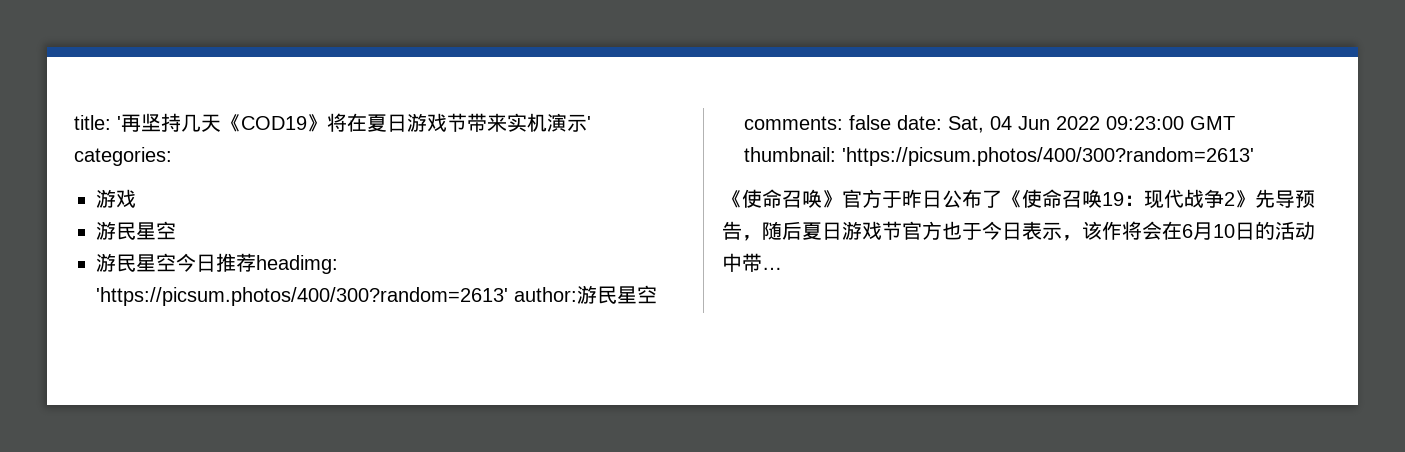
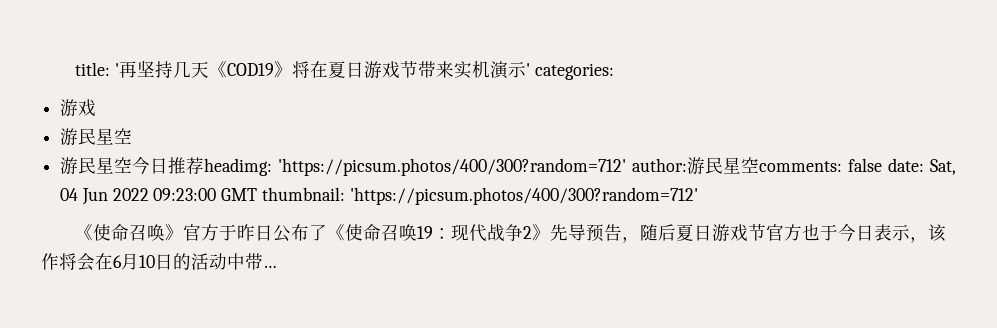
- 游民星空今日推荐headimg: 'https://picsum.photos/400/300?random=2613' author:游民星空comments: false date: Sat, 04 Jun 2022 09:23:00 GMT thumbnail: 'https://picsum.photos/400/300?random=2613'
+ 游民星空今日推荐headimg: 'https://picsum.photos/400/300?random=712' author:游民星空comments: false date: Sat, 04 Jun 2022 09:23:00 GMT thumbnail: 'https://picsum.photos/400/300?random=712'

